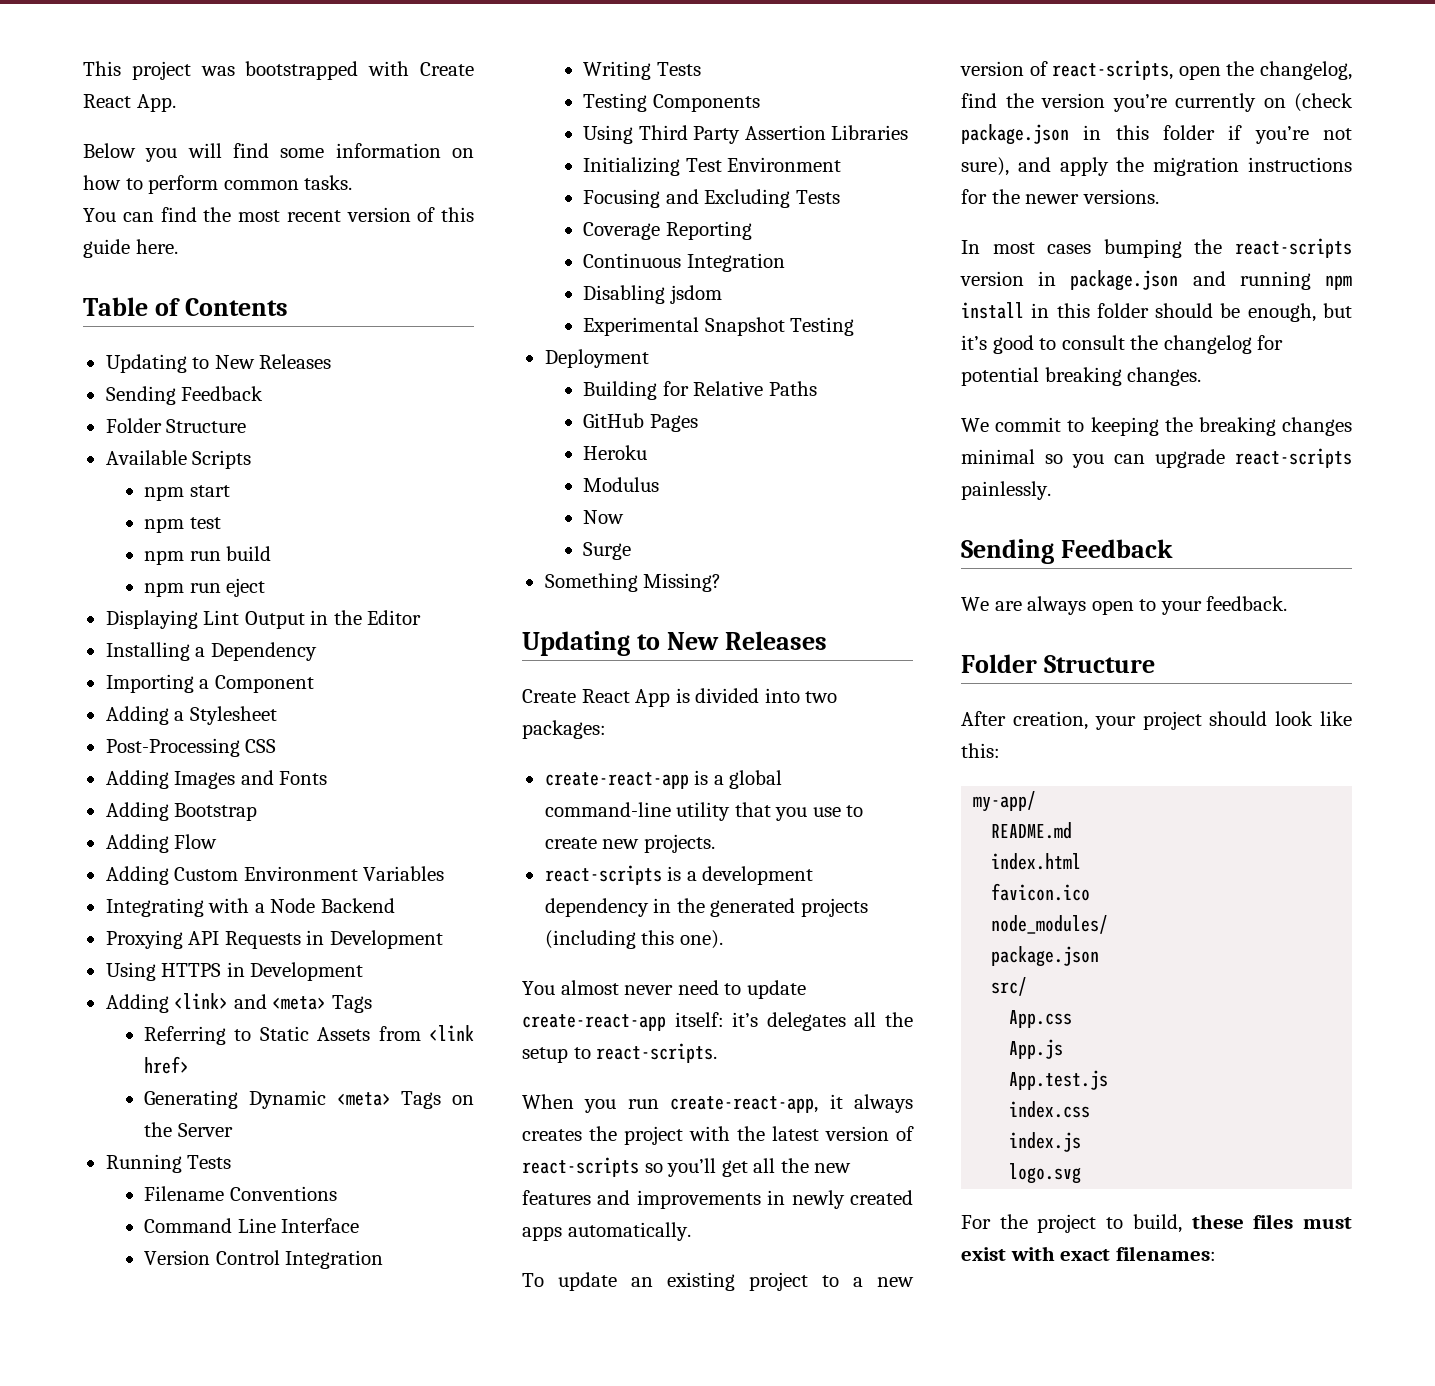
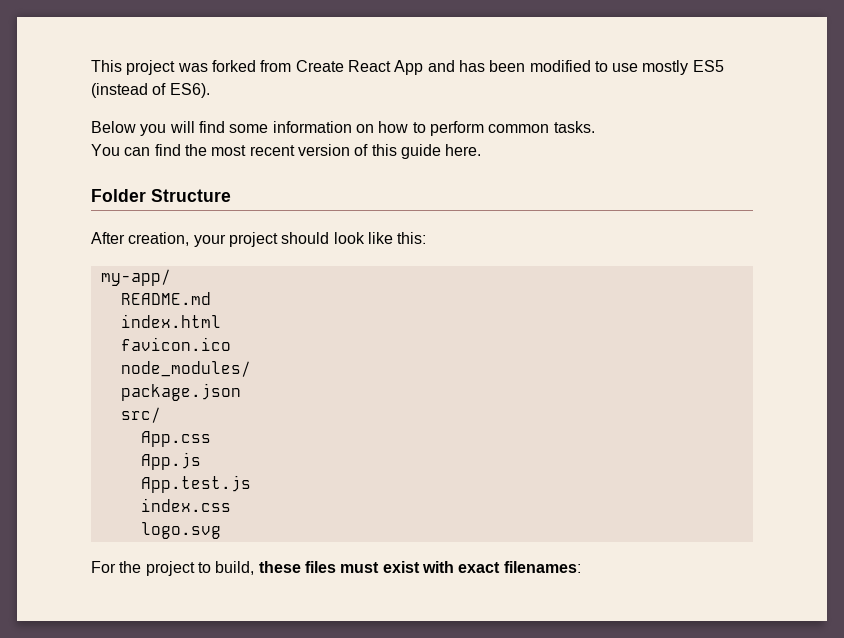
- This project was bootstrapped with Create React App.
+ This project was forked from Create React App and has been modified to use mostly ES5 (instead of ES6).
- Table of Contents
- Updating to New Releases
- Sending Feedback
- Folder Structure
- Available Scripts
- npm start
- npm test
- npm run build
- npm run eject
- Displaying Lint Output in the Editor
- Installing a Dependency
- Importing a Component
- Adding a Stylesheet
- Post-Processing CSS
- Adding Images and Fonts
- Adding Bootstrap
- Adding Flow
- Adding Custom Environment Variables
- Integrating with a Node Backend
- Proxying API Requests in Development
- Using HTTPS in Development
- Adding <link> and <meta> Tags
- Referring to Static Assets from <link href>
- Generating Dynamic <meta> Tags on the Server
- Running Tests
- Filename Conventions
- Command Line Interface
- Version Control Integration
- Writing Tests
- Testing Components
- Using Third Party Assertion Libraries
- Initializing Test Environment
- Focusing and Excluding Tests
- Coverage Reporting
- Continuous Integration
- Disabling jsdom
- Experimental Snapshot Testing
- Deployment
- Building for Relative Paths
- GitHub Pages
- Heroku
- Modulus
- Now
- Surge
- Something Missing?
- Updating to New Releases
- Create React App is divided into two packages:
- create-react-app is a global command-line utility that you use to create new projects.
- react-scripts is a development dependency in the generated projects (including this one).
- You almost never need to update create-react-app itself: it’s delegates all the setup to react-scripts.
- When you run create-react-app, it always creates the project with the latest version of react-scripts so you’ll get all the new features and improvements in newly created apps automatically.
- To update an existing project to a new version of react-scripts, open the changelog, find the version you’re currently on (check package.json in this folder if you’re not sure), and apply the migration instructions for the newer versions.
- In most cases bumping the react-scripts version in package.json and running npm install in this folder should be enough, but it’s good to consult the changelog for potential breaking changes.
- We commit to keeping the breaking changes minimal so you can upgrade react-scripts painlessly.
- Sending Feedback
- We are always open to your feedback.
- index.js

